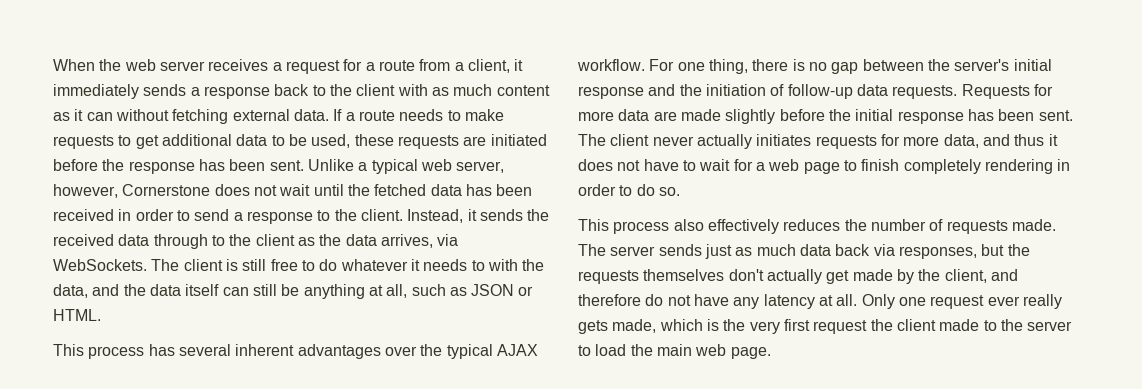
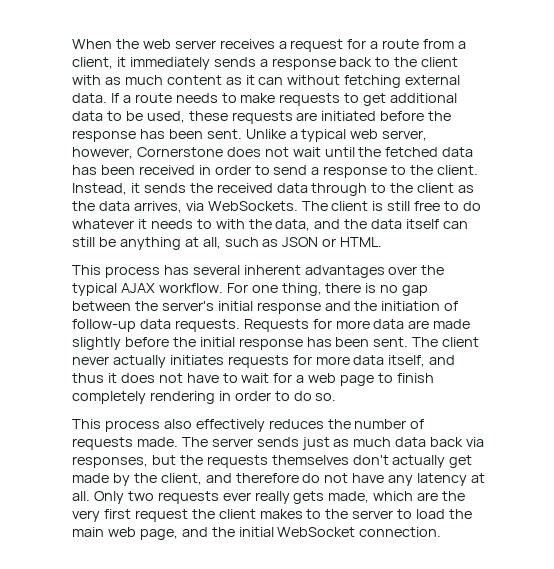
- The client never actually initiates requests for more data, and thus it does not have to wait for a web page to finish completely rendering in order to do so.
+ The client never actually initiates requests for more data itself, and thus it does not have to wait for a web page to finish completely rendering in order to do so.
- Only one request ever really gets made, which is the very first request the client made to the server to load the main web page.
+ Only two requests ever really gets made, which are the very first request the client makes to the server to load the main web page, and the initial WebSocket connection.

